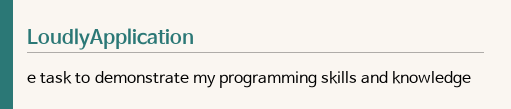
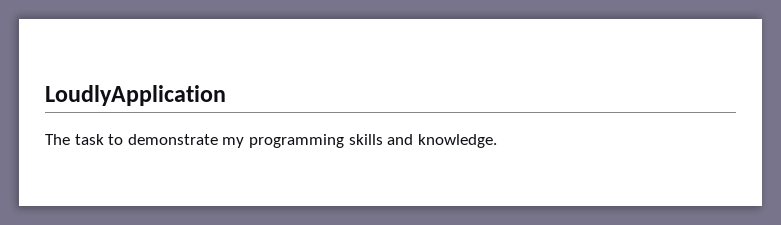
- e task to demonstrate my programming skills and knowledge
+ The task to demonstrate my programming skills and knowledge.

